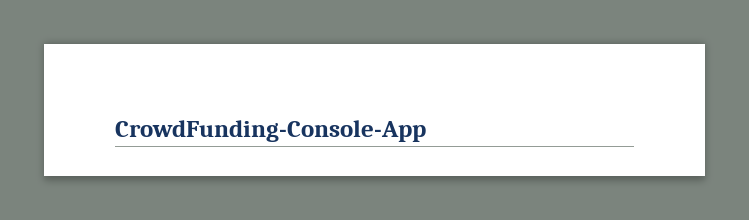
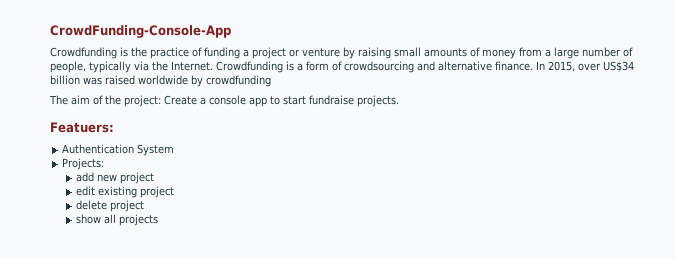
+ Crowdfunding is the practice of funding a project or venture by raising small amounts of money from a large number of people, typically via the Internet. Crowdfunding is a form of crowdsourcing and alternative finance. In 2015, over US$34 billion was raised worldwide by crowdfunding
+ The aim of the project: Create a console app to start fundraise projects.
+ Featuers:
+ Authentication System
+ Projects:
+ add new project
+ edit existing project
+ delete project
+ show all projects

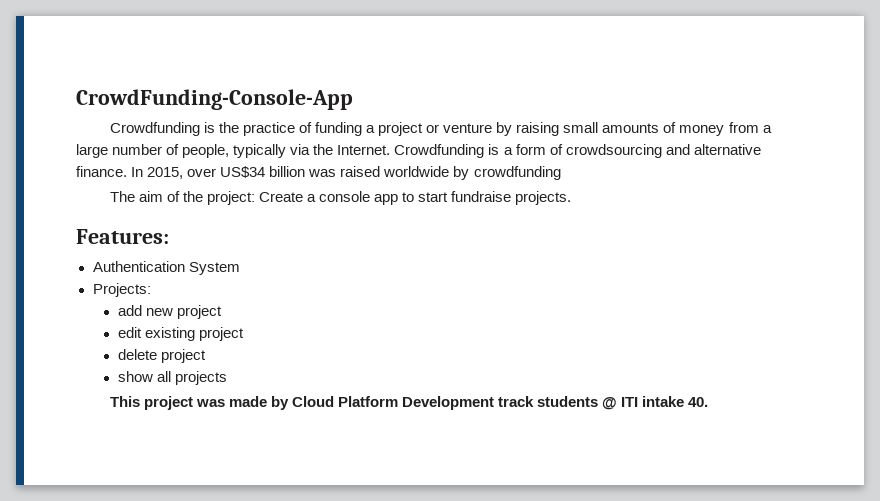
- Featuers:
+ Features:
+ This project was made by Cloud Platform Development track students @ ITI intake 40.

